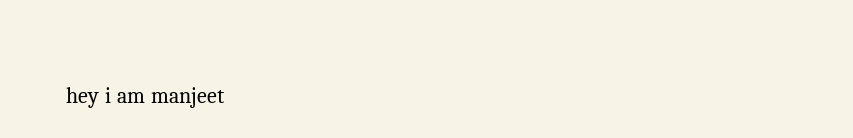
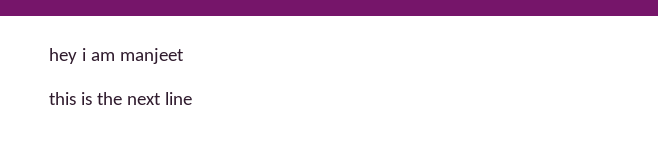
+ this is the next line

